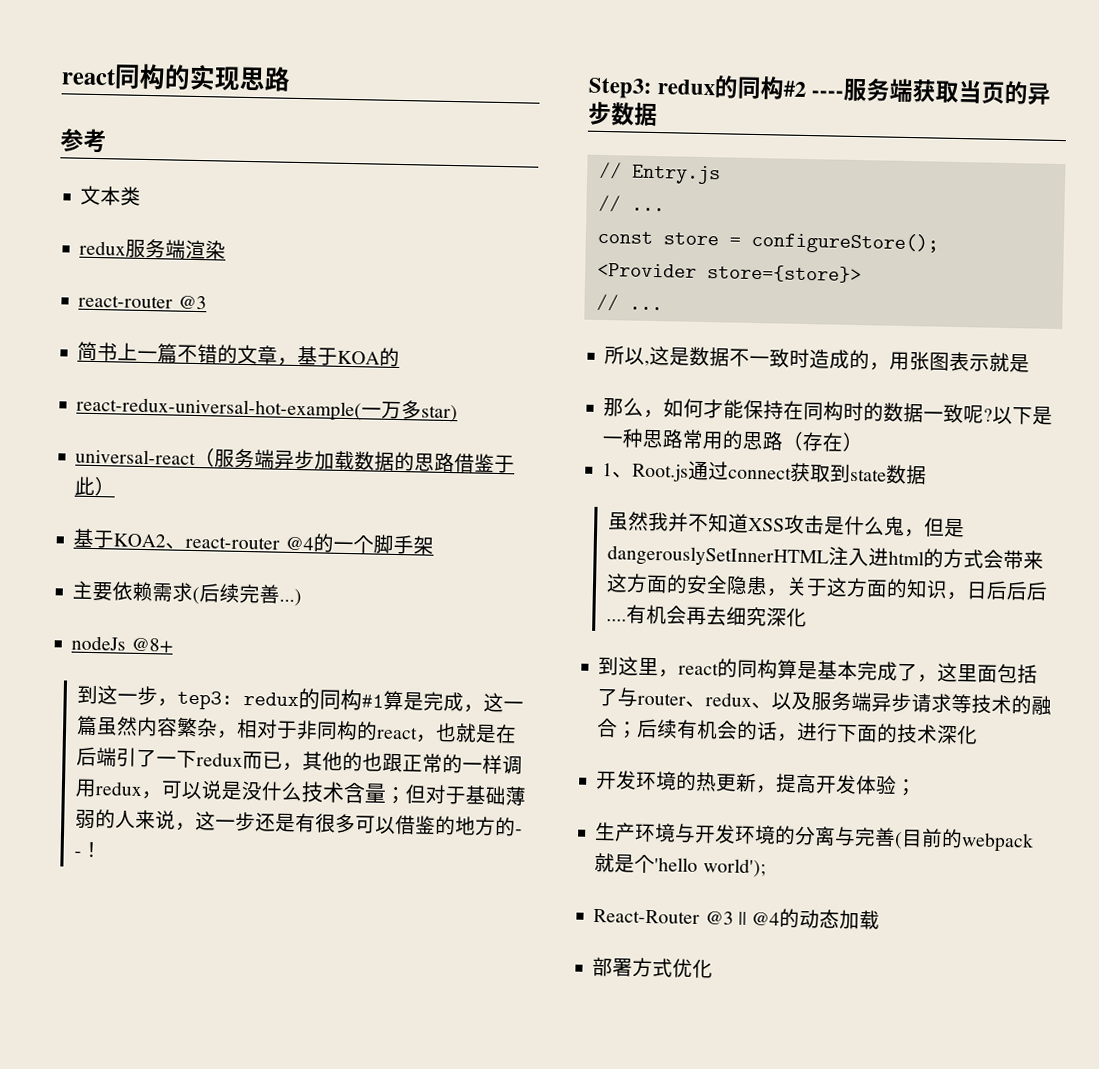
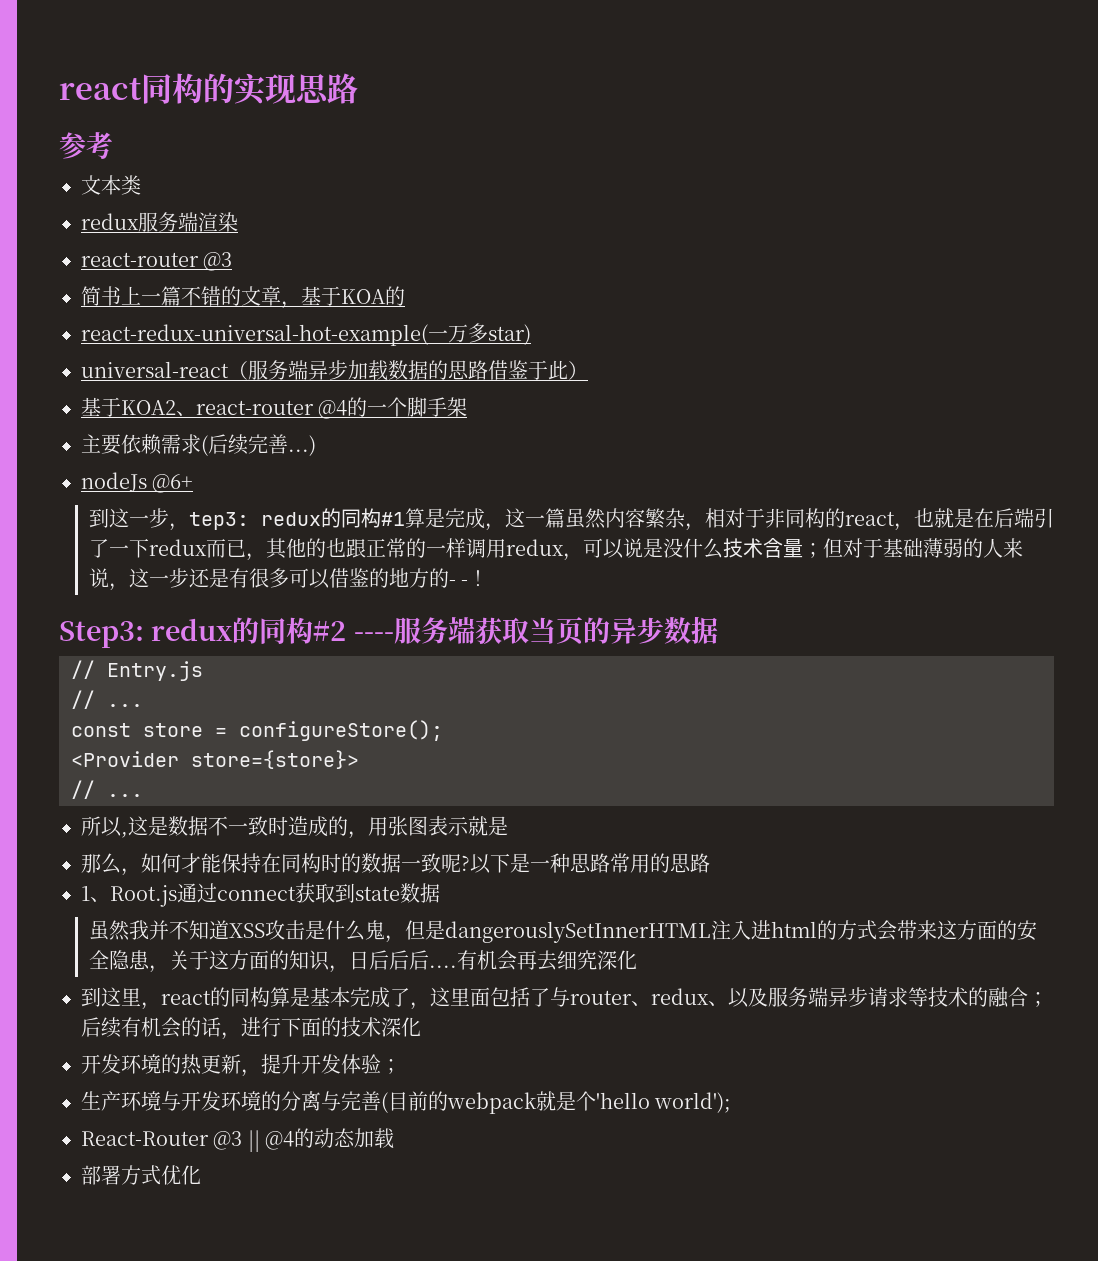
- nodeJs @8+
+ nodeJs @6+
- 以下是一种思路常用的思路（存在）
+ 以下是一种思路常用的思路
- 开发环境的热更新，提高开发体验；
+ 开发环境的热更新，提升开发体验；

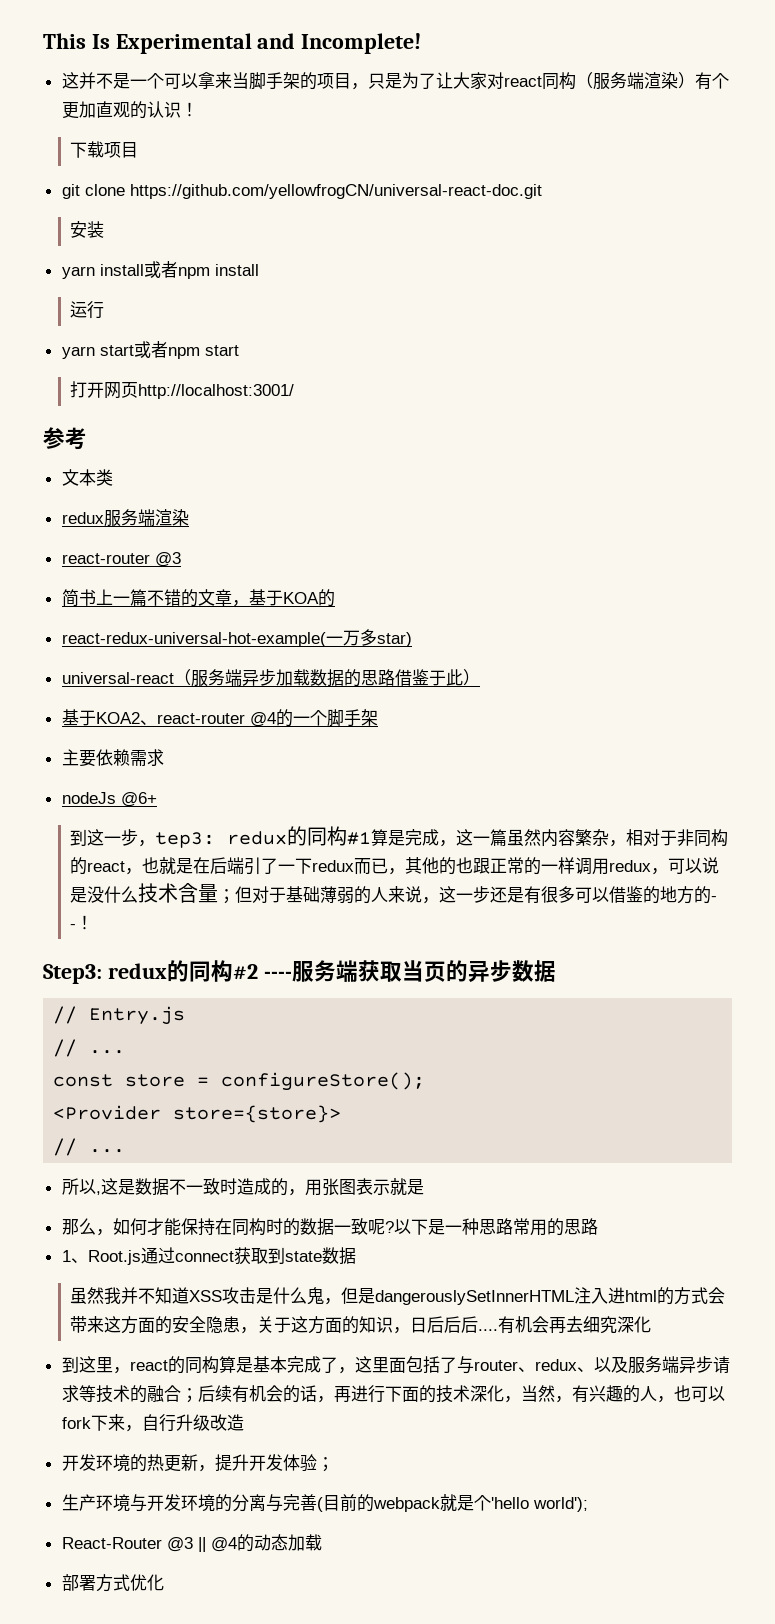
- react同构的实现思路
+ This Is Experimental and Incomplete!
+ 这并不是一个可以拿来当脚手架的项目，只是为了让大家对react同构（服务端渲染）有个更加直观的认识！
+ 下载项目
+ git clone https://github.com/yellowfrogCN/universal-react-doc.git
+ 安装
+ yarn install或者npm install
+ 运行
+ yarn start或者npm start
+ 打开网页http://localhost:3001/
- 主要依赖需求(后续完善...)
+ 主要依赖需求
- 到这里，react的同构算是基本完成了，这里面包括了与router、redux、以及服务端异步请求等技术的融合；后续有机会的话，进行下面的技术深化
+ 到这里，react的同构算是基本完成了，这里面包括了与router、redux、以及服务端异步请求等技术的融合；后续有机会的话，再进行下面的技术深化，当然，有兴趣的人，也可以fork下来，自行升级改造

